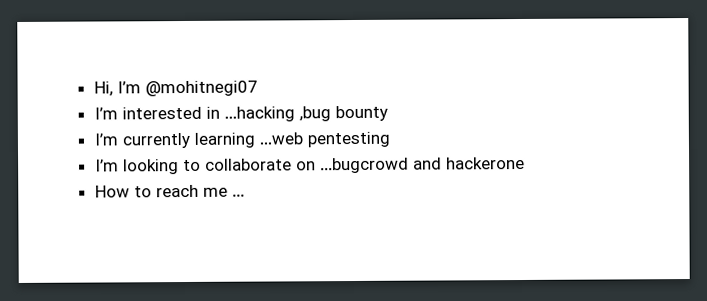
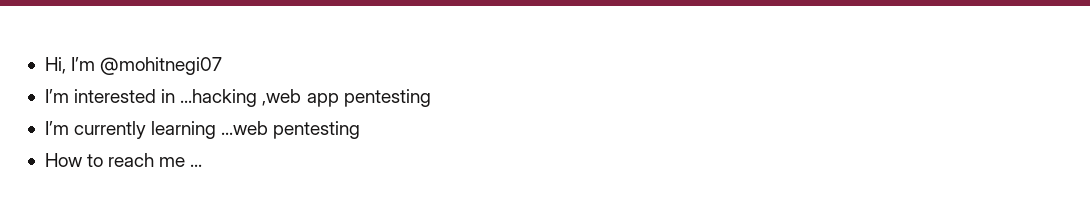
- I’m interested in ...hacking ,bug bounty
+ I’m interested in ...hacking ,web app pentesting
- I’m looking to collaborate on ...bugcrowd and hackerone

